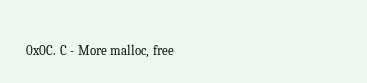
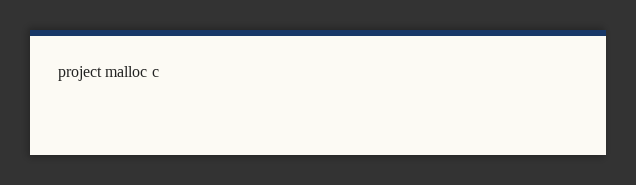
- 0x0C. C - More malloc, free
+ project malloc c

